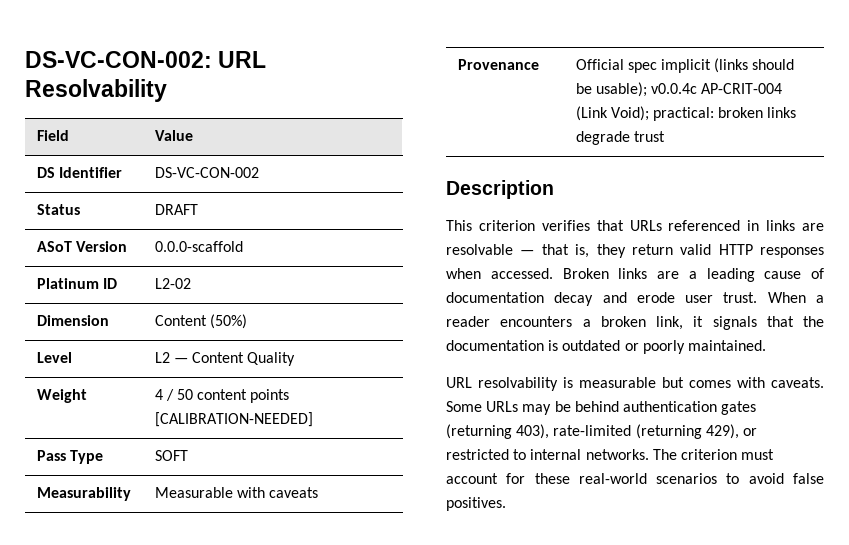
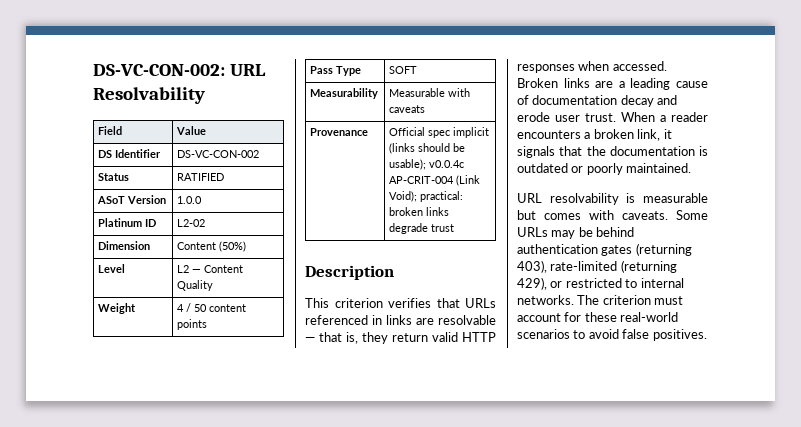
- Status | DRAFT
+ Status | RATIFIED
- ASoT Version | 0.0.0-scaffold
+ ASoT Version | 1.0.0
- Weight | 4 / 50 content points [CALIBRATION-NEEDED]
+ Weight | 4 / 50 content points

